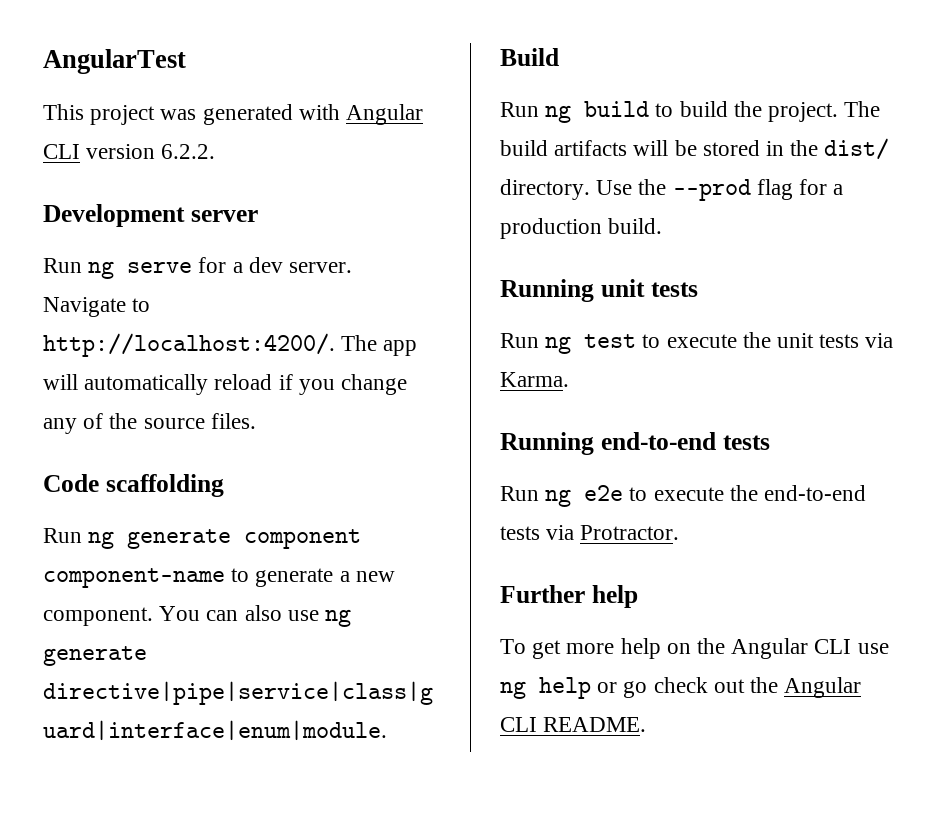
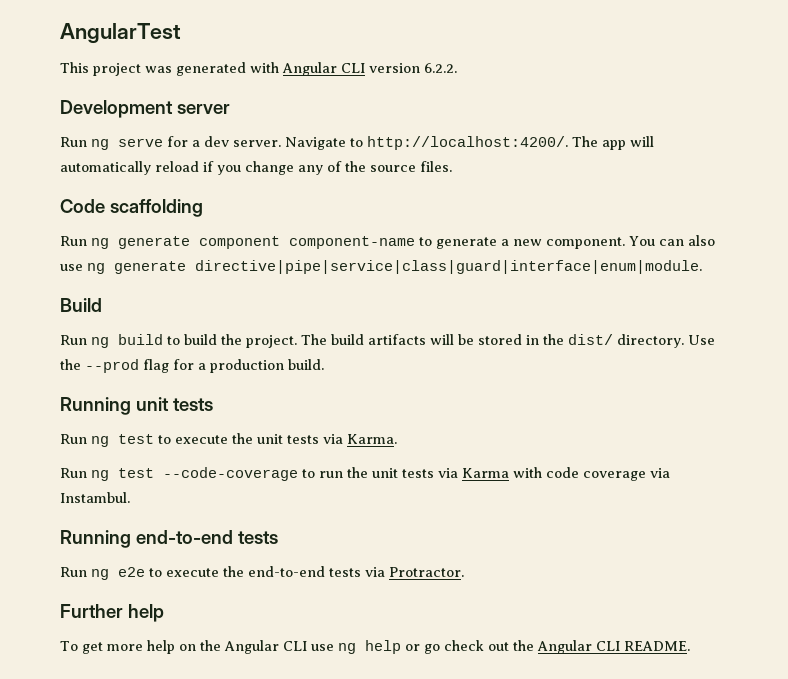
+ Run ng test --code-coverage to run the unit tests via Karma with code coverage via Instambul.

